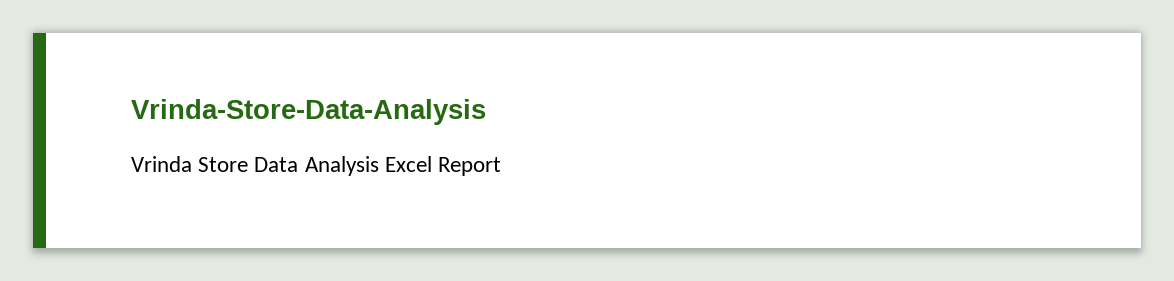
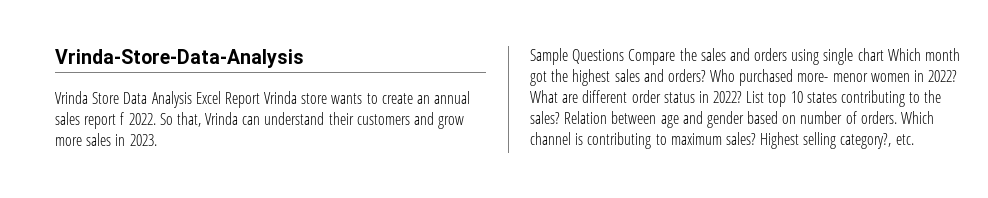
- Vrinda Store Data Analysis Excel Report
+ Vrinda Store Data Analysis Excel Report Vrinda store wants to create an annual sales report f 2022. So that, Vrinda can understand their customers and grow more sales in 2023.
+ Sample Questions Compare the sales and orders using single chart Which month got the highest sales and orders? Who purchased more- menor women in 2022? What are different order status in 2022? List top 10 states contributing to the sales? Relation between age and gender based on number of orders. Which channel is contributing to maximum sales? Highest selling category?, etc.

